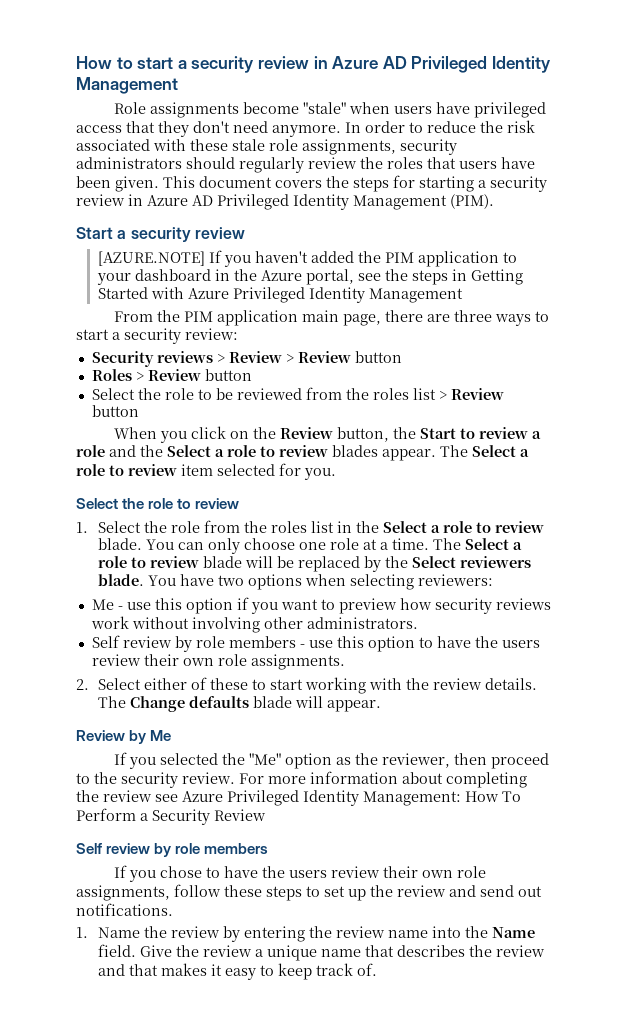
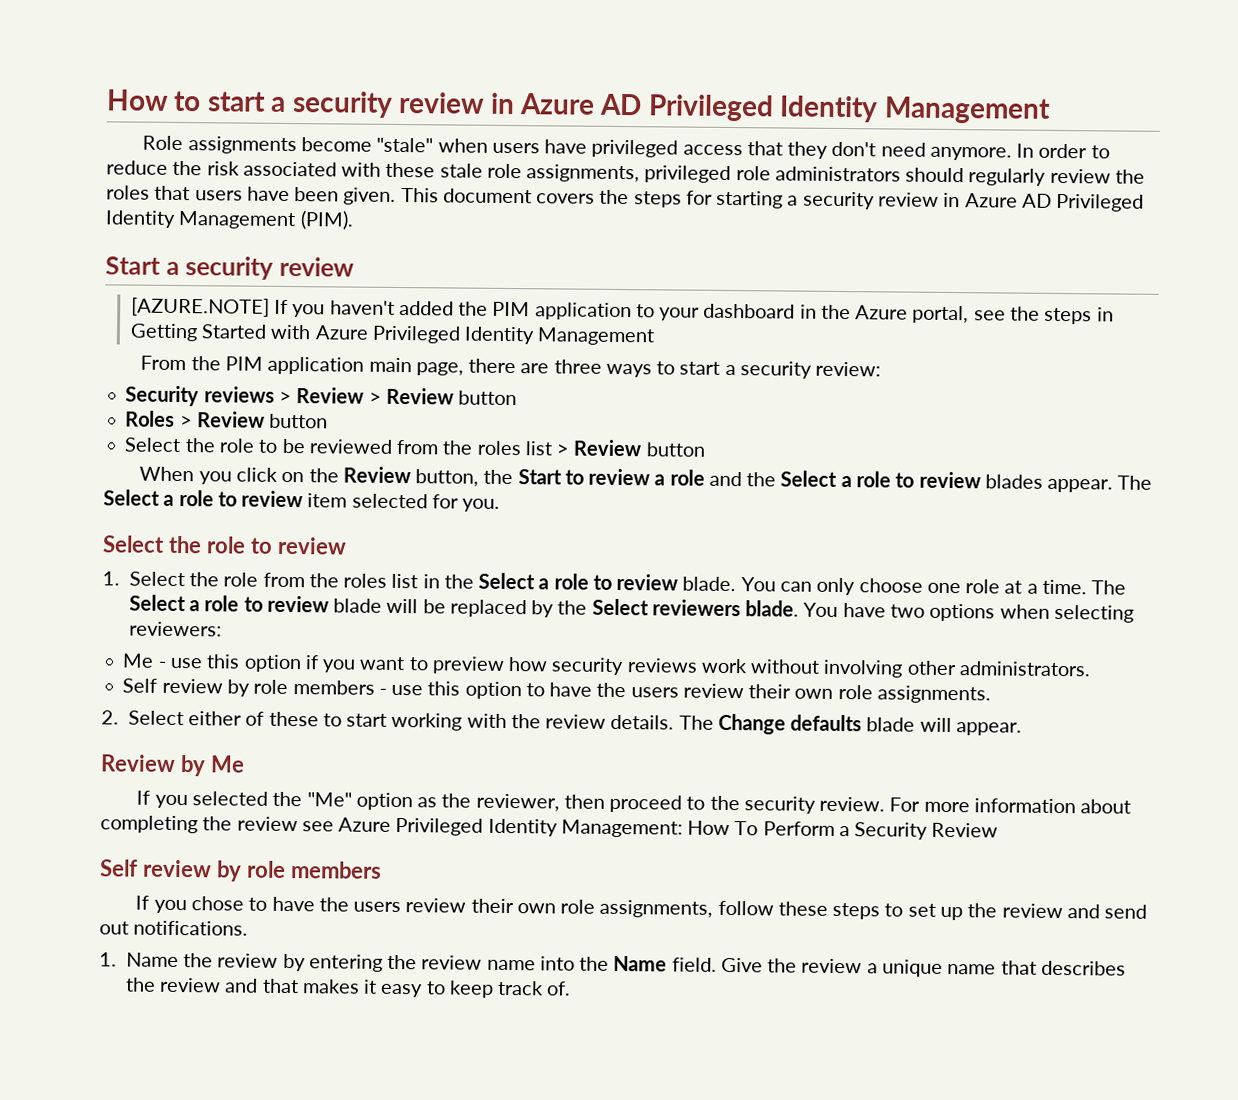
- In order to reduce the risk associated with these stale role assignments, security administrators should regularly review the roles that users have been given.
+ In order to reduce the risk associated with these stale role assignments, privileged role administrators should regularly review the roles that users have been given.

